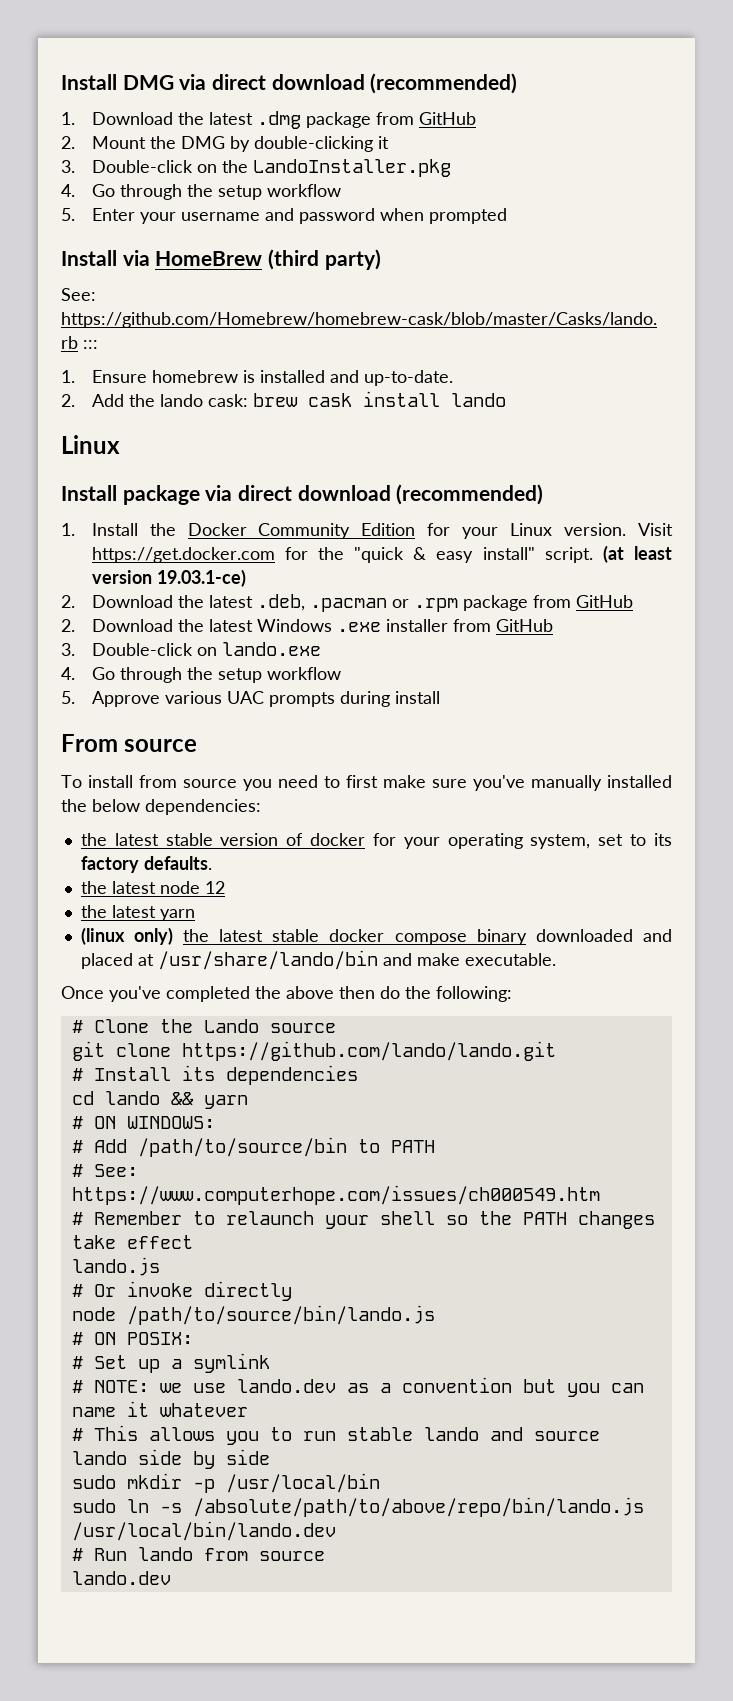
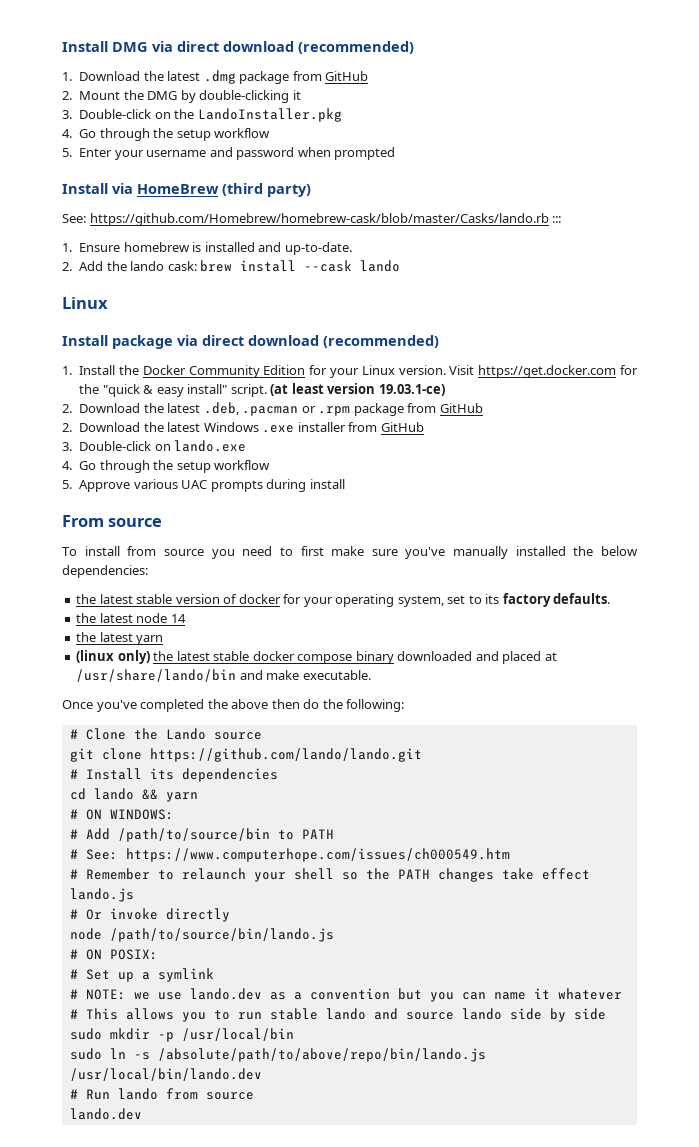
- 2. Add the lando cask: brew cask install lando
+ 2. Add the lando cask: brew install --cask lando
- the latest node 12
+ the latest node 14

